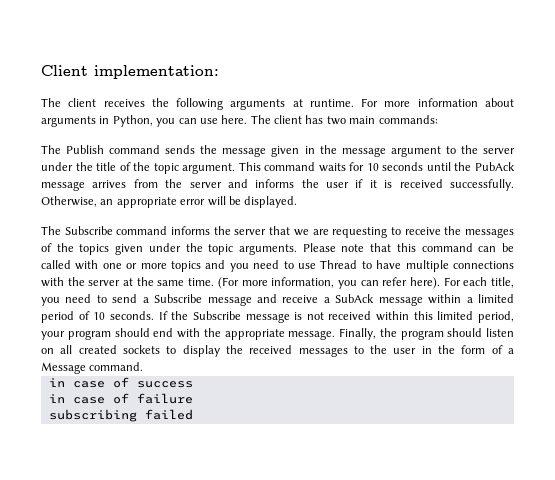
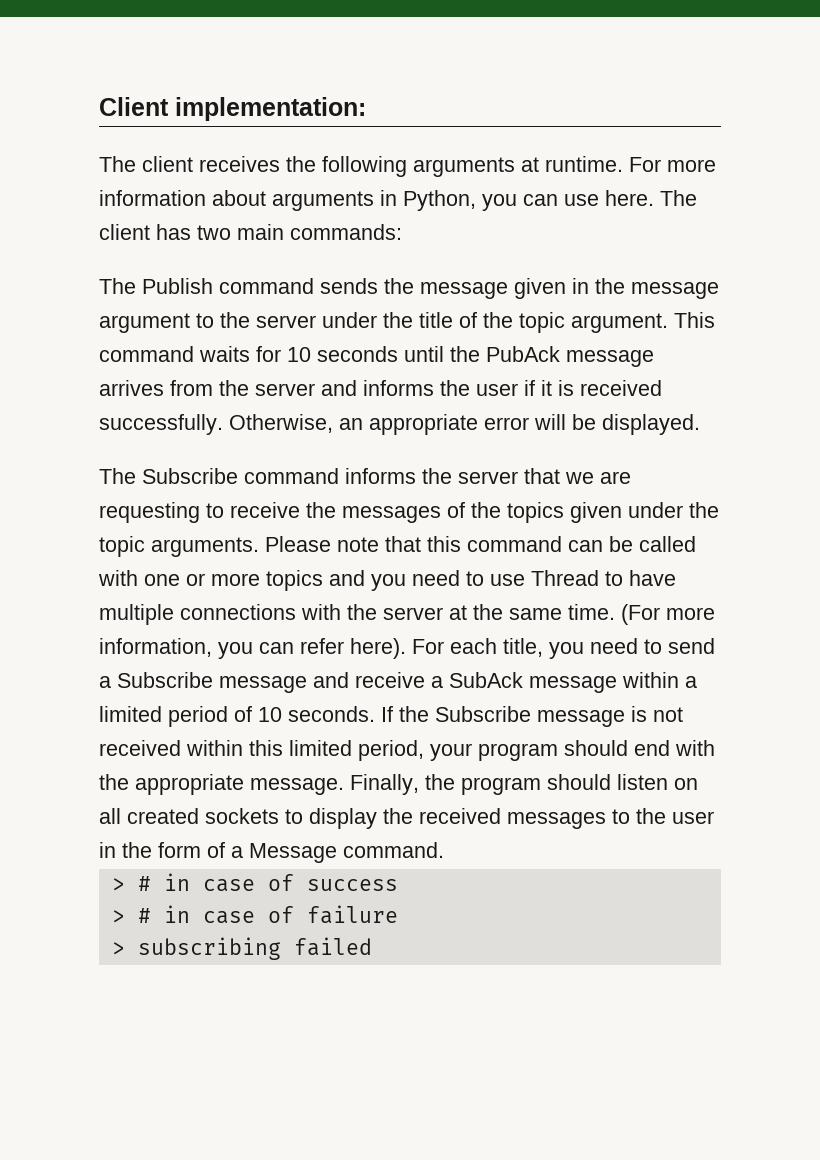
- in case of success
+ > # in case of success
- in case of failure
+ > # in case of failure
- subscribing failed
+ > subscribing failed

